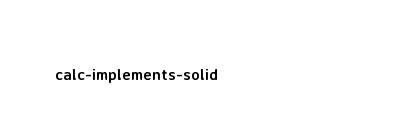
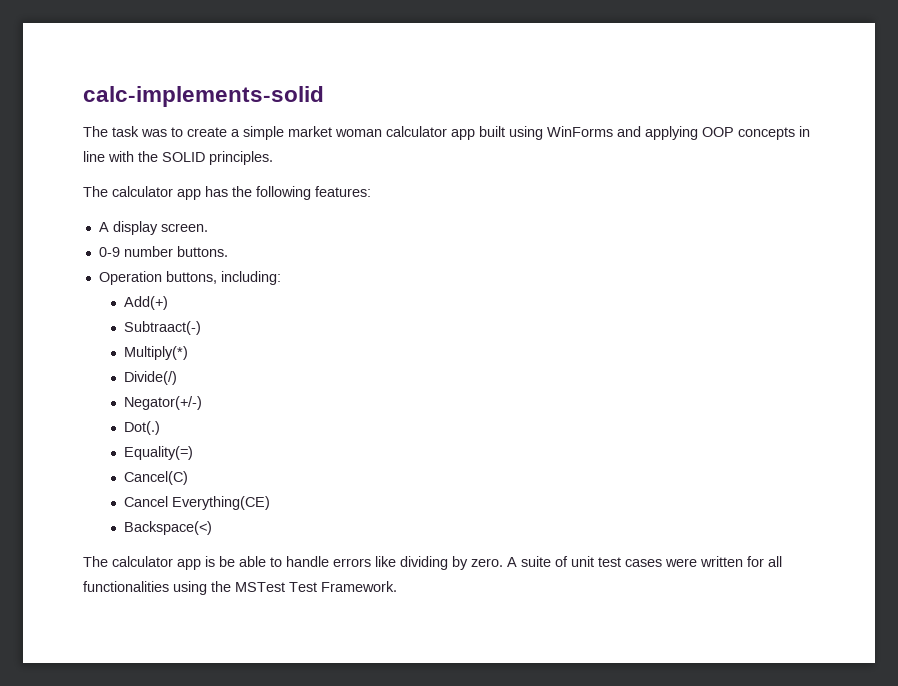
+ The task was to create a simple market woman calculator app built using WinForms and applying OOP concepts in line with the SOLID principles.
+ The calculator app has the following features:
+ A display screen.
+ 0-9 number buttons.
+ Operation buttons, including:
+ Add(+)
+ Subtraact(-)
+ Multiply(*)
+ Divide(/)
+ Negator(+/-)
+ Dot(.)
+ Equality(=)
+ Cancel(C)
+ Cancel Everything(CE)
+ Backspace(<)
+ The calculator app is be able to handle errors like dividing by zero. A suite of unit test cases were written for all functionalities using the MSTest Test Framework.

